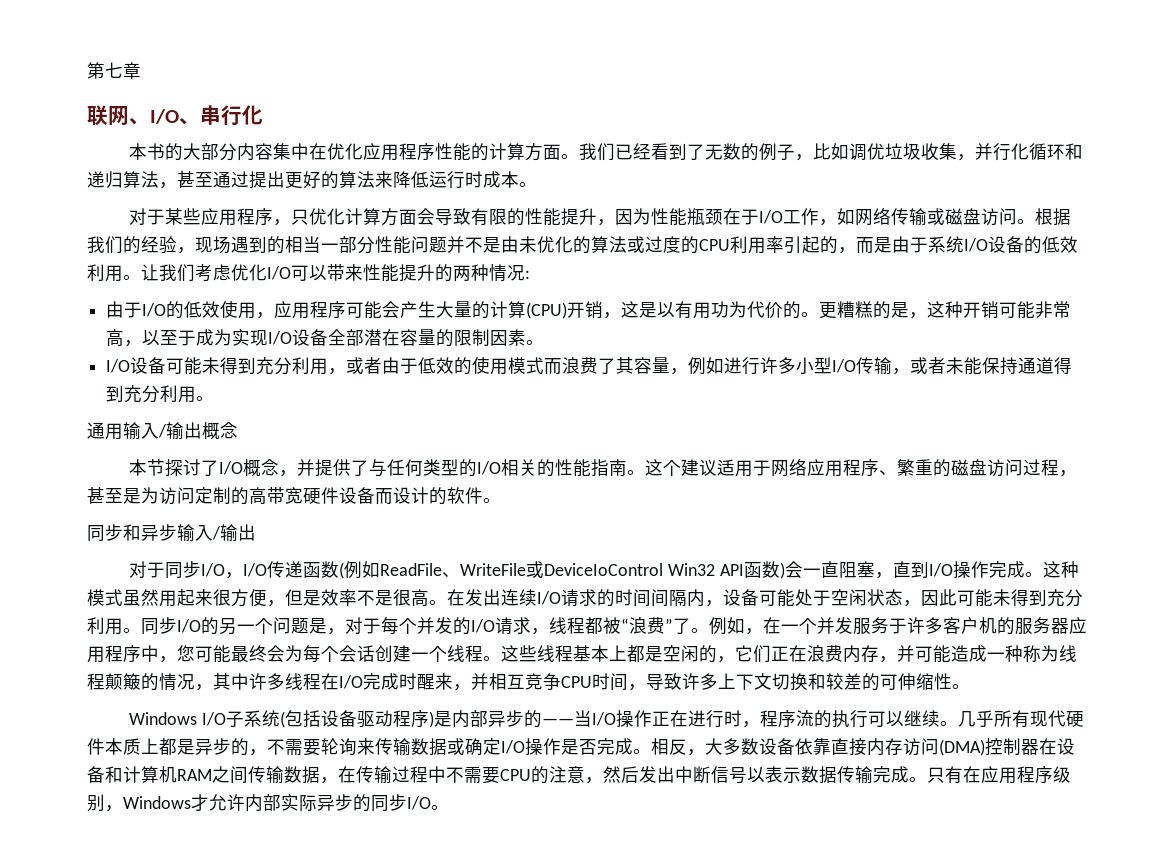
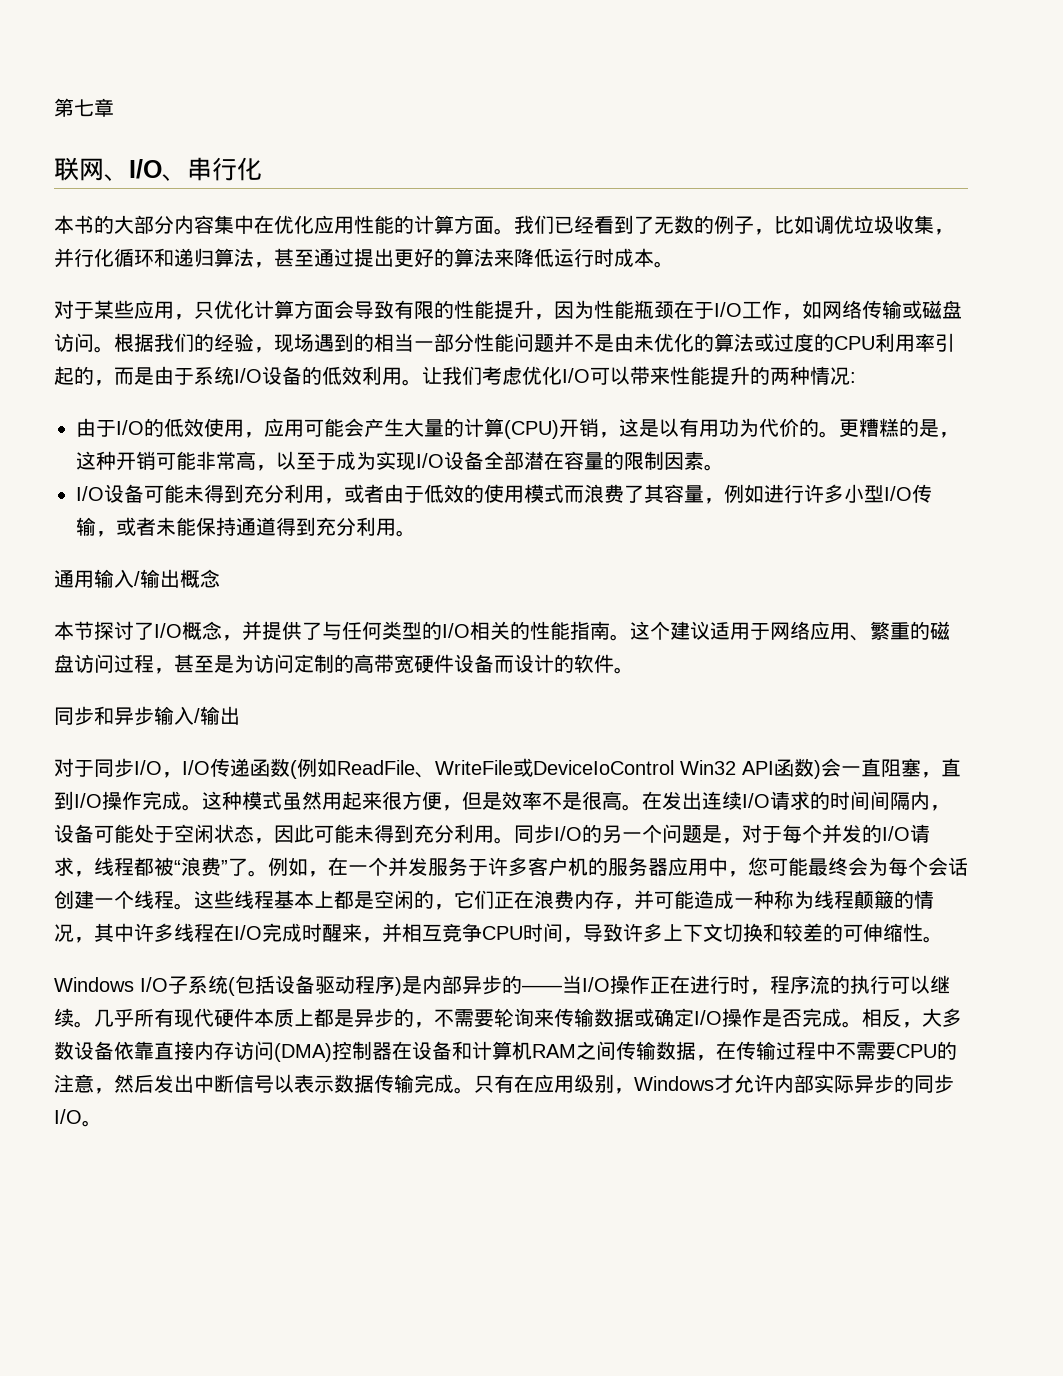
- 本书的大部分内容集中在优化应用程序性能的计算方面。
+ 本书的大部分内容集中在优化应用性能的计算方面。
- 对于某些应用程序，只优化计算方面会导致有限的性能提升，因为性能瓶颈在于I/O工作，如网络传输或磁盘访问。
+ 对于某些应用，只优化计算方面会导致有限的性能提升，因为性能瓶颈在于I/O工作，如网络传输或磁盘访问。
- 由于I/O的低效使用，应用程序可能会产生大量的计算(CPU)开销，这是以有用功为代价的。
+ 由于I/O的低效使用，应用可能会产生大量的计算(CPU)开销，这是以有用功为代价的。
- 这个建议适用于网络应用程序、繁重的磁盘访问过程，甚至是为访问定制的高带宽硬件设备而设计的软件。
+ 这个建议适用于网络应用、繁重的磁盘访问过程，甚至是为访问定制的高带宽硬件设备而设计的软件。
- 例如，在一个并发服务于许多客户机的服务器应用程序中，您可能最终会为每个会话创建一个线程。
+ 例如，在一个并发服务于许多客户机的服务器应用中，您可能最终会为每个会话创建一个线程。
- 只有在应用程序级别，Windows才允许内部实际异步的同步I/O。
+ 只有在应用级别，Windows才允许内部实际异步的同步I/O。

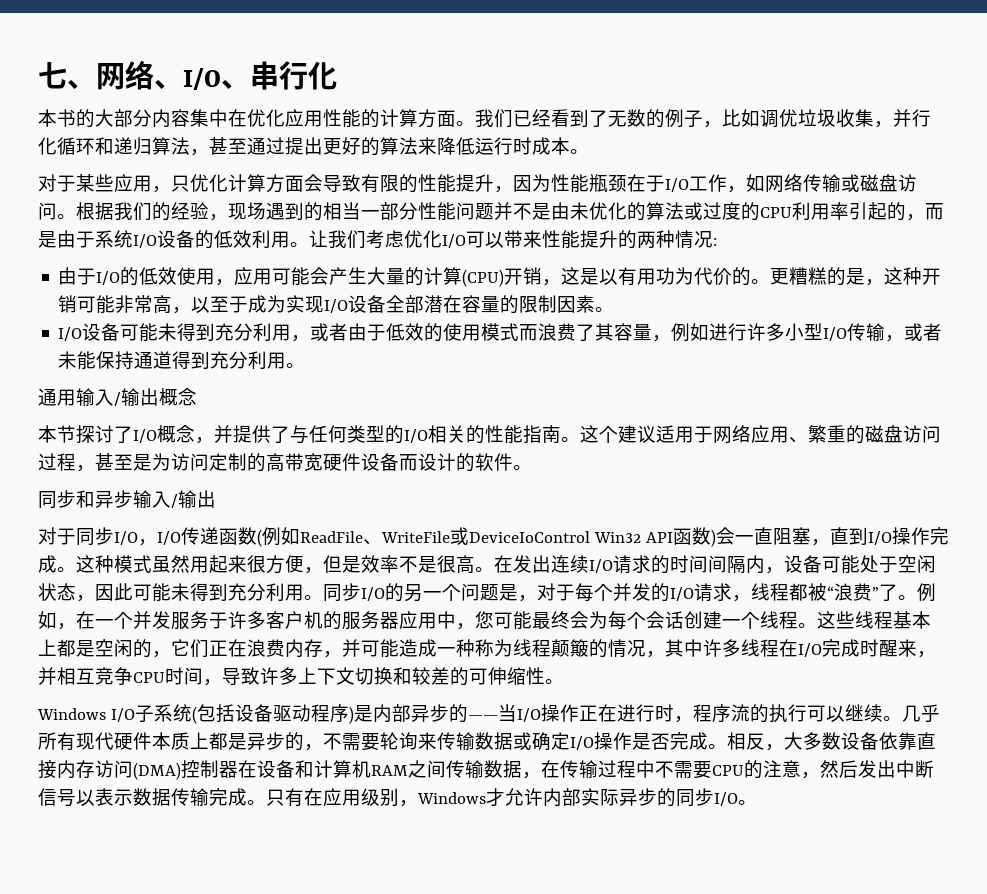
- 第七章
- 联网、I/O、串行化
+ 七、网络、I/O、串行化

